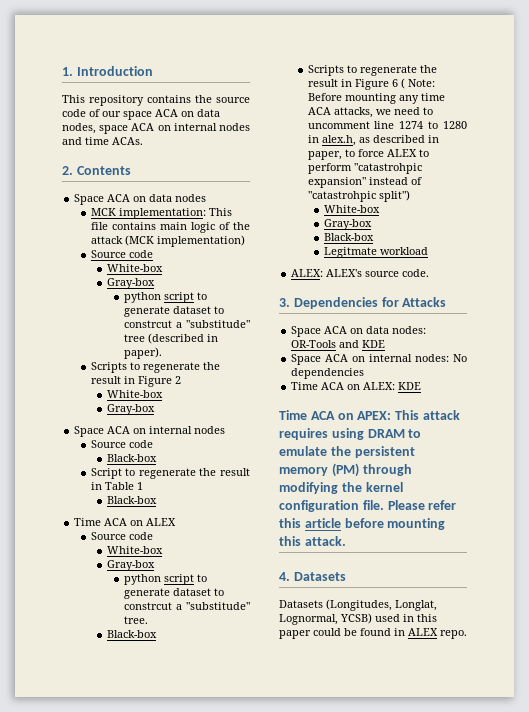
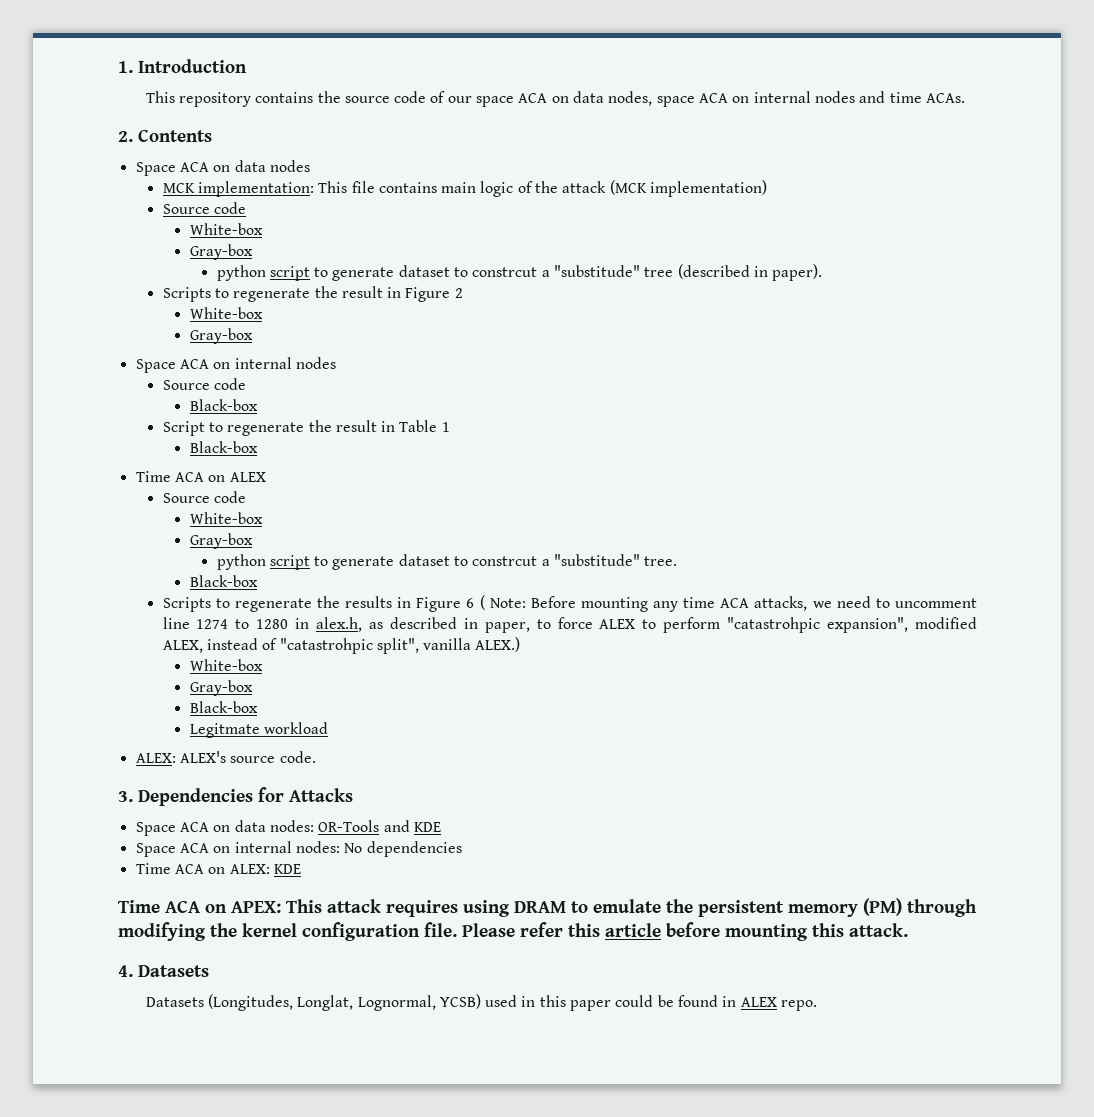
- Scripts to regenerate the result in Figure 6 ( Note: Before mounting any time ACA attacks, we need to uncomment line 1274 to 1280 in alex.h, as described in paper, to force ALEX to perform "catastrohpic expansion" instead of "catastrohpic split")
+ Scripts to regenerate the results in Figure 6 ( Note: Before mounting any time ACA attacks, we need to uncomment line 1274 to 1280 in alex.h, as described in paper, to force ALEX to perform "catastrohpic expansion", modified ALEX, instead of "catastrohpic split", vanilla ALEX.)

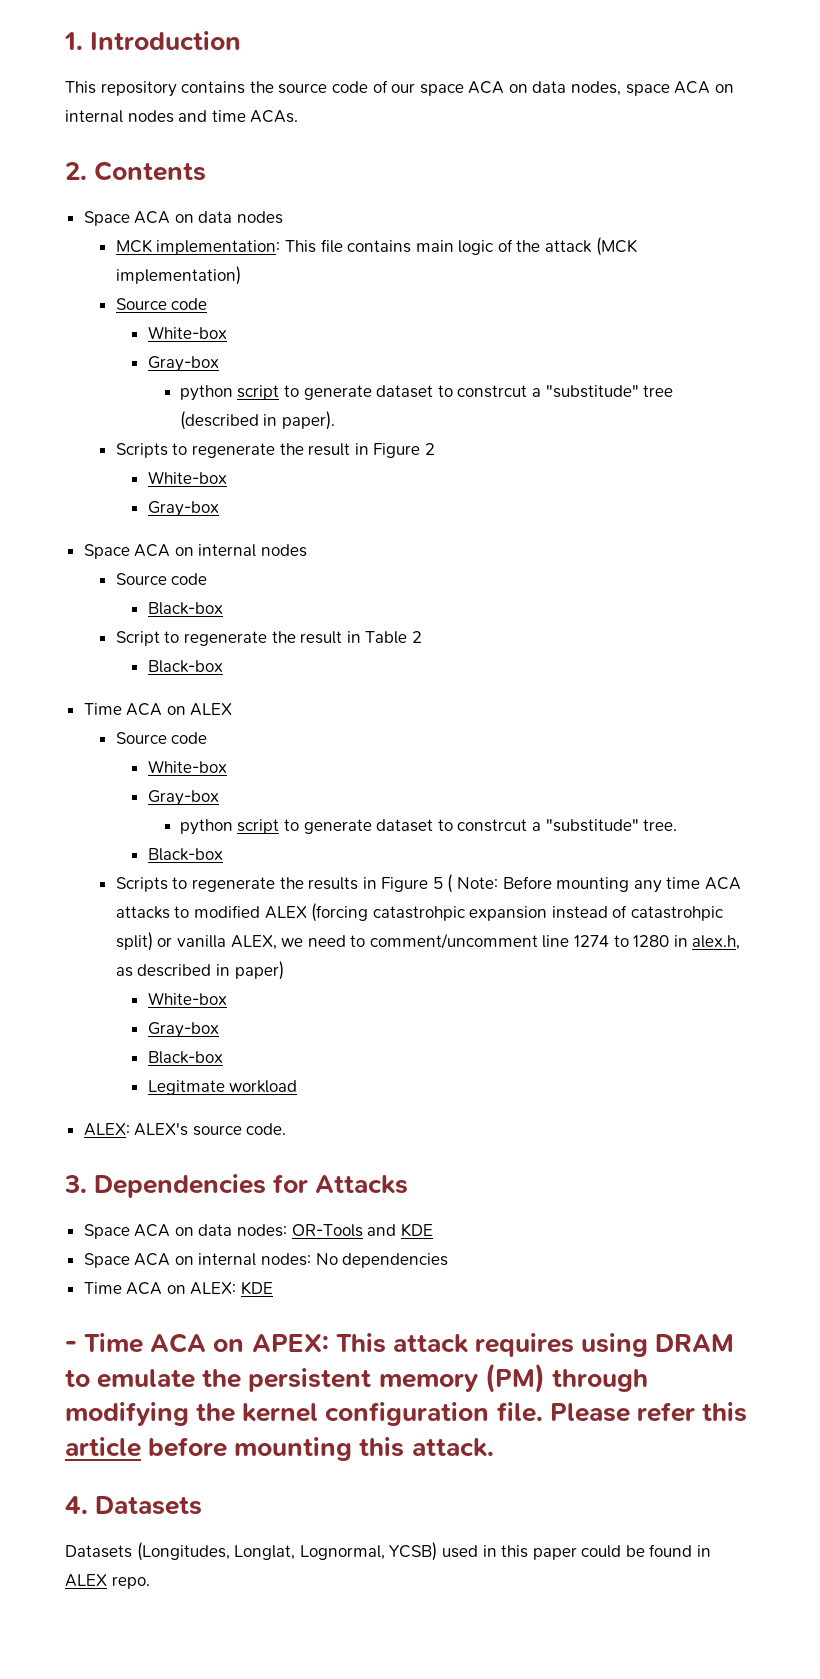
- Script to regenerate the result in Table 1
+ Script to regenerate the result in Table 2
- Scripts to regenerate the results in Figure 6 ( Note: Before mounting any time ACA attacks, we need to uncomment line 1274 to 1280 in alex.h, as described in paper, to force ALEX to perform "catastrohpic expansion", modified ALEX, instead of "catastrohpic split", vanilla ALEX.)
+ Scripts to regenerate the results in Figure 5 ( Note: Before mounting any time ACA attacks to modified ALEX (forcing catastrohpic expansion instead of catastrohpic split) or vanilla ALEX, we need to comment/uncomment line 1274 to 1280 in alex.h, as described in paper)
- Time ACA on APEX: This attack requires using DRAM to emulate the persistent memory (PM) through modifying the kernel configuration file.
+ - Time ACA on APEX: This attack requires using DRAM to emulate the persistent memory (PM) through modifying the kernel configuration file.

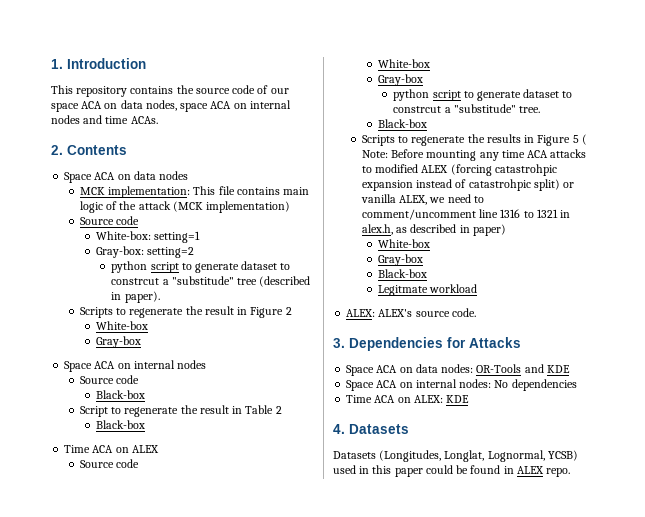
  MCK implementation: This file contains main logic of the attack (MCK implementation)
  Source code
- White-box
- Gray-box
+ White-box: setting=1
+ Gray-box: setting=2
- Scripts to regenerate the results in Figure 5 ( Note: Before mounting any time ACA attacks to modified ALEX (forcing catastrohpic expansion instead of catastrohpic split) or vanilla ALEX, we need to comment/uncomment line 1274 to 1280 in alex.h, as described in paper)
+ Scripts to regenerate the results in Figure 5 ( Note: Before mounting any time ACA attacks to modified ALEX (forcing catastrohpic expansion instead of catastrohpic split) or vanilla ALEX, we need to comment/uncomment line 1316 to 1321 in alex.h, as described in paper)
- - Time ACA on APEX: This attack requires using DRAM to emulate the persistent memory (PM) through modifying the kernel configuration file. Please refer this article before mounting this attack.

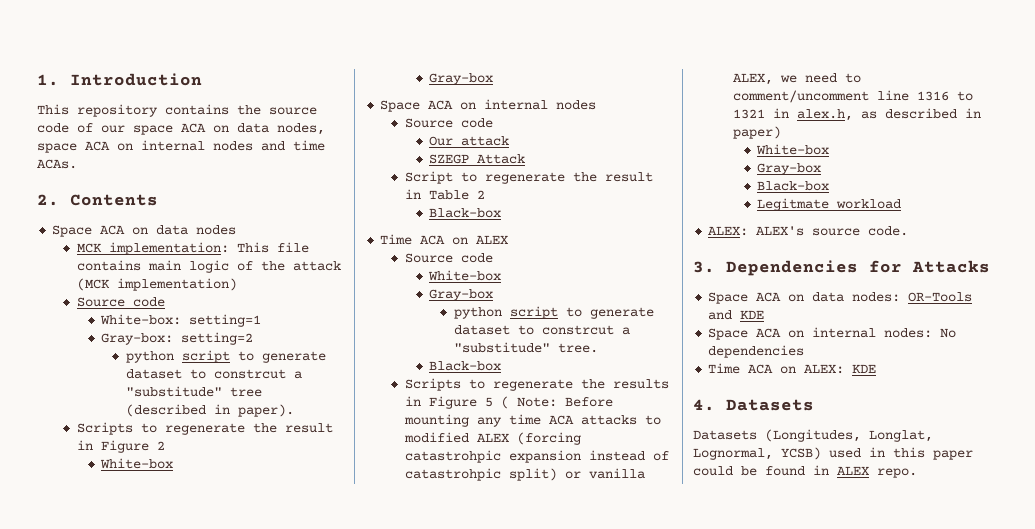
  Space ACA on internal nodes
  Source code
- Black-box
+ Our attack
+ SZEGP Attack

